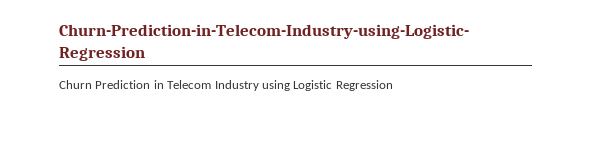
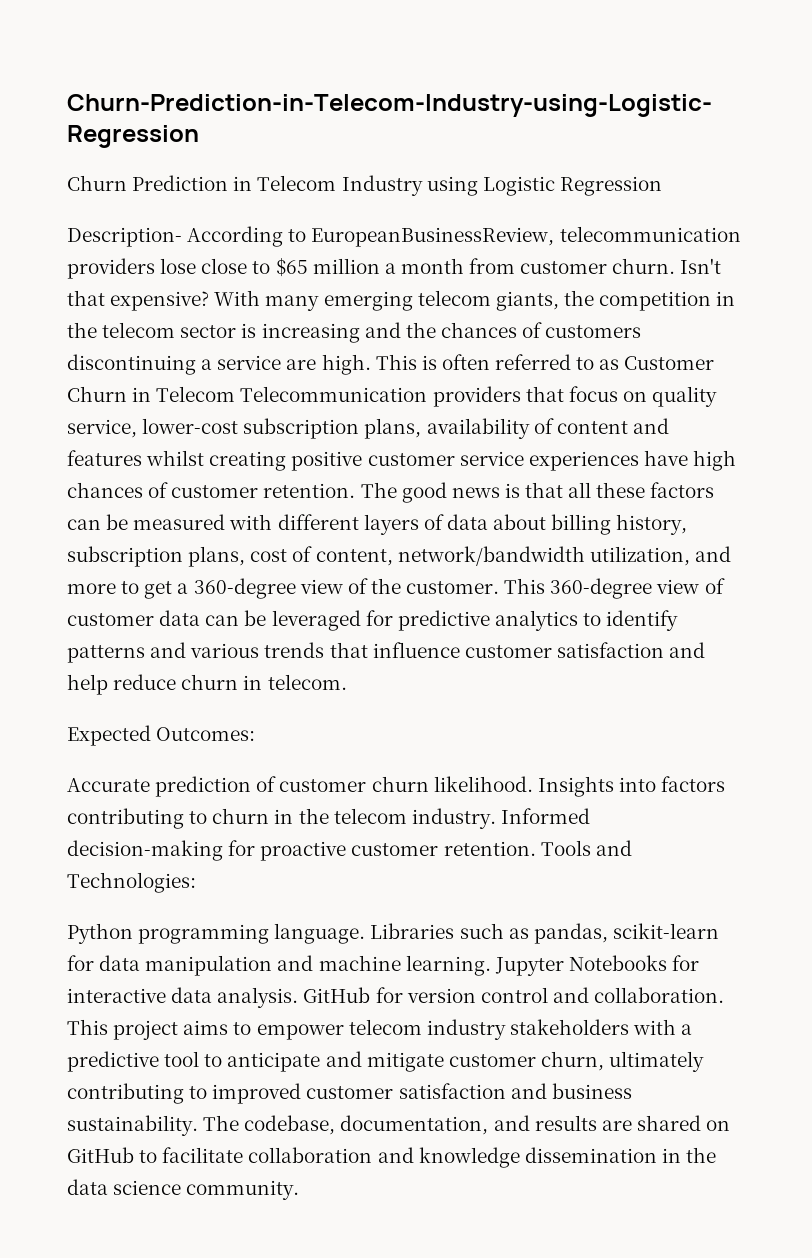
+ Description- According to EuropeanBusinessReview, telecommunication providers lose close to $65 million a month from customer churn. Isn't that expensive? With many emerging telecom giants, the competition in the telecom sector is increasing and the chances of customers discontinuing a service are high. This is often referred to as Customer Churn in Telecom Telecommunication providers that focus on quality service, lower-cost subscription plans, availability of content and features whilst creating positive customer service experiences have high chances of customer retention. The good news is that all these factors can be measured with different layers of data about billing history, subscription plans, cost of content, network/bandwidth utilization, and more to get a 360-degree view of the customer. This 360-degree view of customer data can be leveraged for predictive analytics to identify patterns and various trends that influence customer satisfaction and help reduce churn in telecom.
+ Expected Outcomes:
+ Accurate prediction of customer churn likelihood. Insights into factors contributing to churn in the telecom industry. Informed decision-making for proactive customer retention. Tools and Technologies:
+ Python programming language. Libraries such as pandas, scikit-learn for data manipulation and machine learning. Jupyter Notebooks for interactive data analysis. GitHub for version control and collaboration. This project aims to empower telecom industry stakeholders with a predictive tool to anticipate and mitigate customer churn, ultimately contributing to improved customer satisfaction and business sustainability. The codebase, documentation, and results are shared on GitHub to facilitate collaboration and knowledge dissemination in the data science community.

